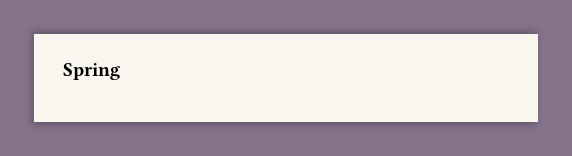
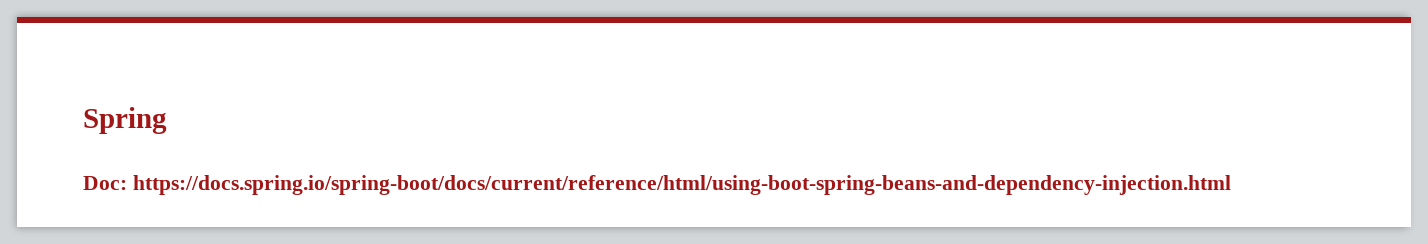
+ Doc: https://docs.spring.io/spring-boot/docs/current/reference/html/using-boot-spring-beans-and-dependency-injection.html

